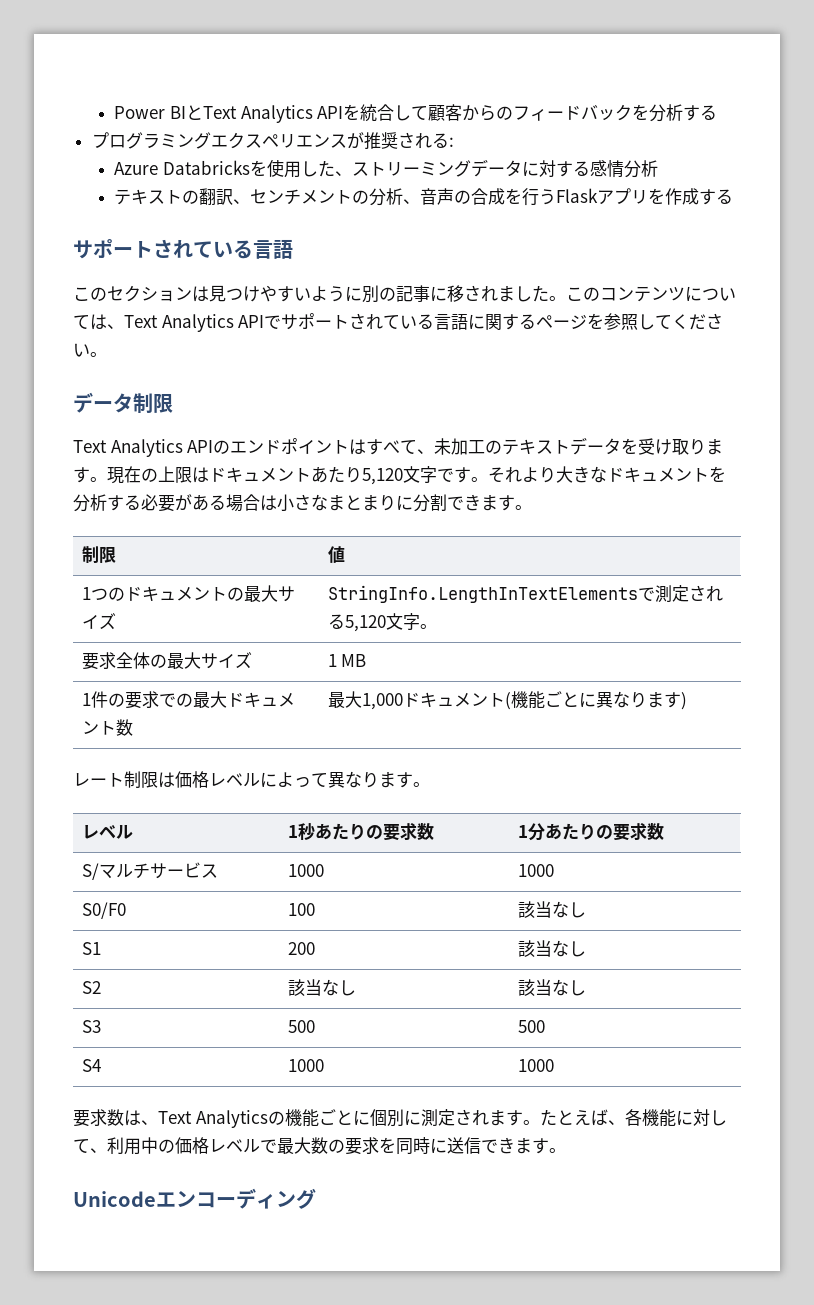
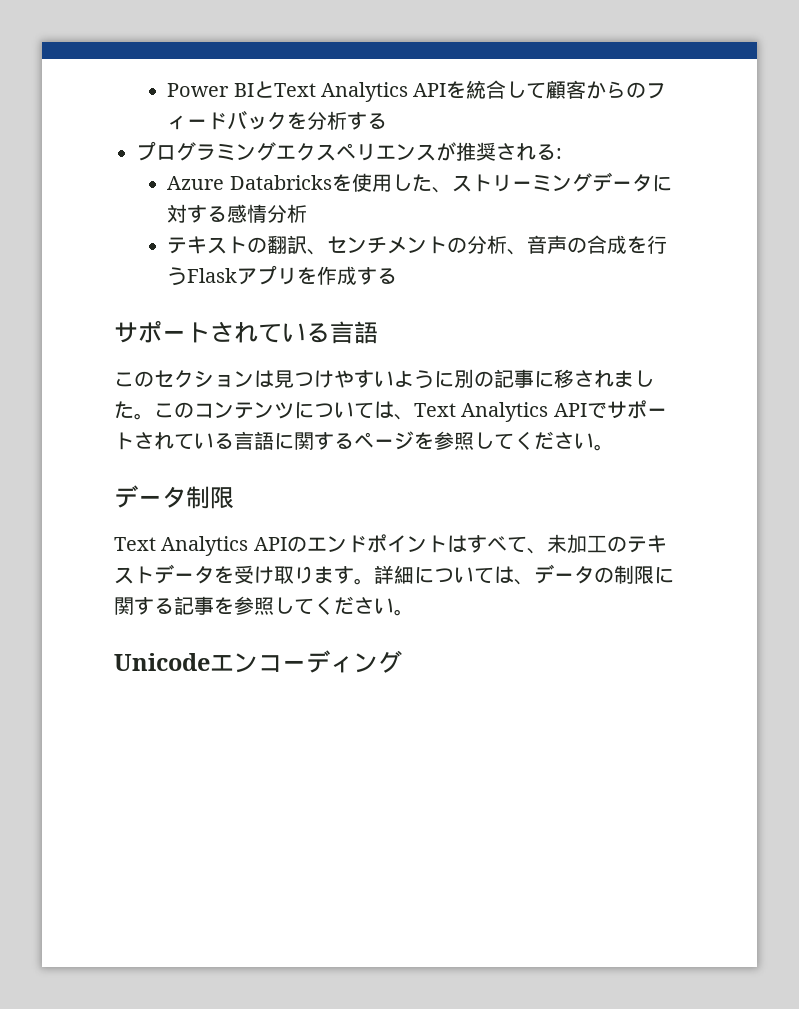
- 現在の上限はドキュメントあたり5,120文字です。それより大きなドキュメントを分析する必要がある場合は小さなまとまりに分割できます。
- 制限 | 値
- 1つのドキュメントの最大サイズ | StringInfo.LengthInTextElementsで測定される5,120文字。
- 要求全体の最大サイズ | 1 MB
- 1件の要求での最大ドキュメント数 | 最大1,000ドキュメント(機能ごとに異なります)
- レート制限は価格レベルによって異なります。
- レベル | 1秒あたりの要求数 | 1分あたりの要求数
- S/マルチサービス | 1000 | 1000
- S0/F0 | 100 | 該当なし
- S1 | 200 | 該当なし
- S2 | 該当なし | 該当なし
- S3 | 500 | 500
- S4 | 1000 | 1000
- 要求数は、Text Analyticsの機能ごとに個別に測定されます。たとえば、各機能に対して、利用中の価格レベルで最大数の要求を同時に送信できます。
+ 詳細については、データの制限に関する記事を参照してください。

